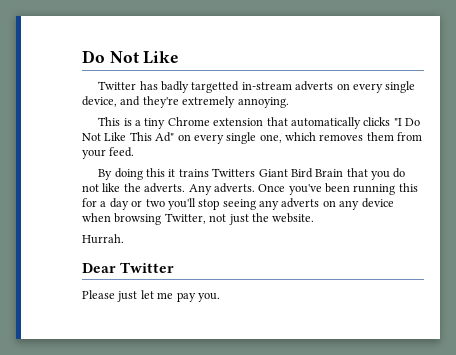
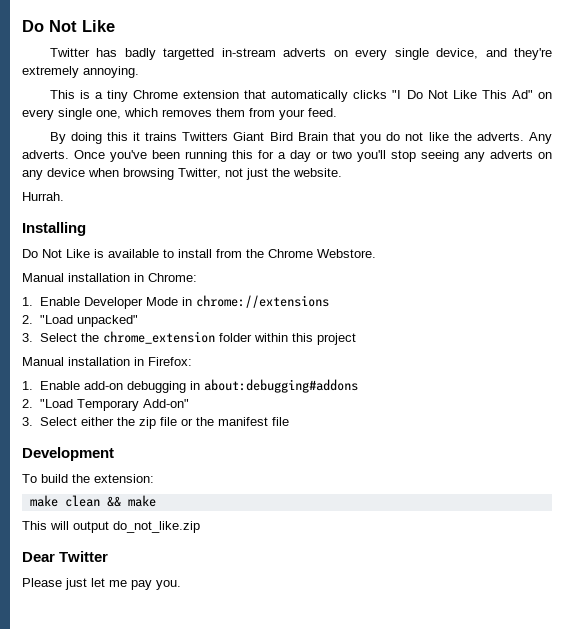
+ Installing
+ Do Not Like is available to install from the Chrome Webstore.
+ Manual installation in Chrome:
+ 1. Enable Developer Mode in chrome://extensions
+ 2. "Load unpacked"
+ 3. Select the chrome_extension folder within this project
+ Manual installation in Firefox:
+ 1. Enable add-on debugging in about:debugging#addons
+ 2. "Load Temporary Add-on"
+ 3. Select either the zip file or the manifest file
+ Development
+ To build the extension:
+ make clean && make
+ This will output do_not_like.zip

